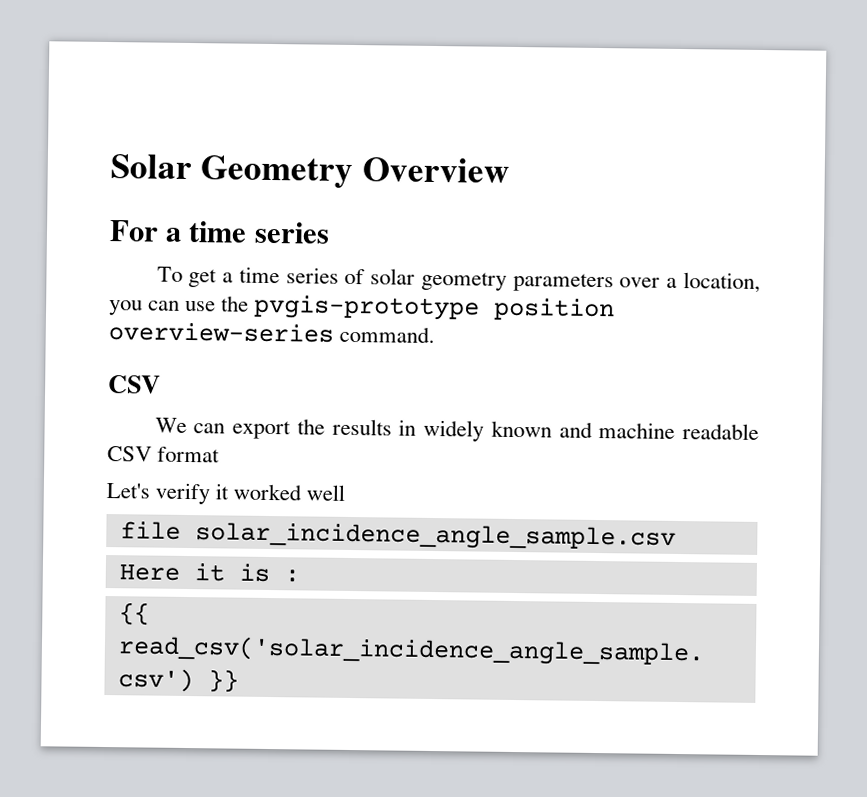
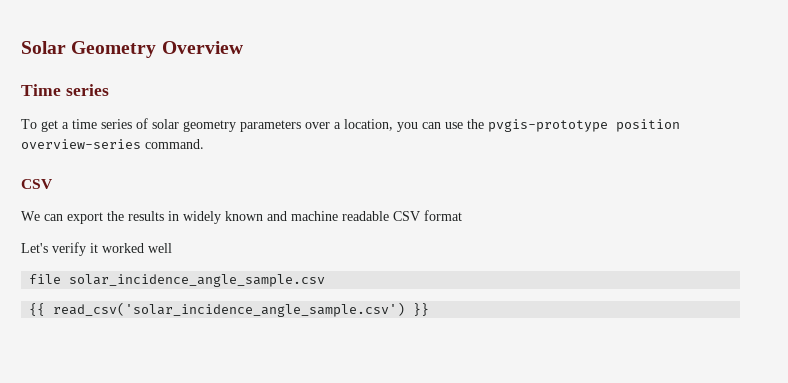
- For a time series
+ Time series
- Here it is :

